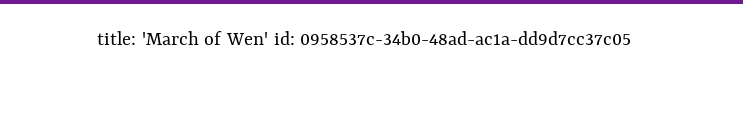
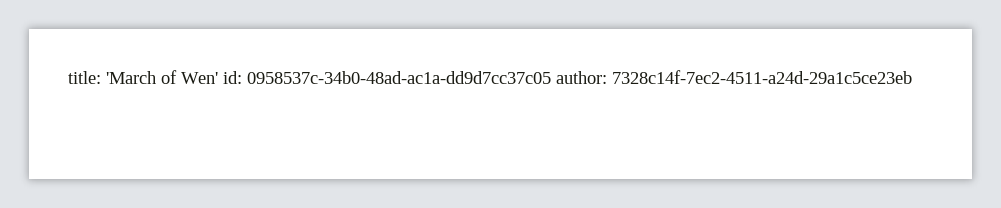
- title: 'March of Wen' id: 0958537c-34b0-48ad-ac1a-dd9d7cc37c05
+ title: 'March of Wen' id: 0958537c-34b0-48ad-ac1a-dd9d7cc37c05 author: 7328c14f-7ec2-4511-a24d-29a1c5ce23eb

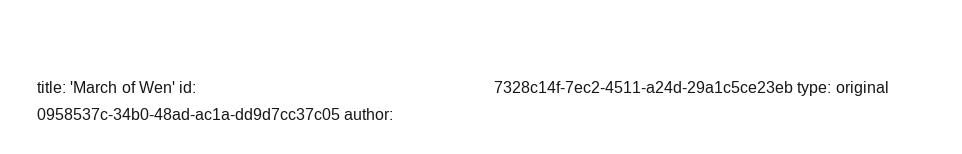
- title: 'March of Wen' id: 0958537c-34b0-48ad-ac1a-dd9d7cc37c05 author: 7328c14f-7ec2-4511-a24d-29a1c5ce23eb
+ title: 'March of Wen' id: 0958537c-34b0-48ad-ac1a-dd9d7cc37c05 author: 7328c14f-7ec2-4511-a24d-29a1c5ce23eb type: original

